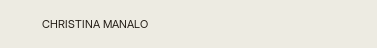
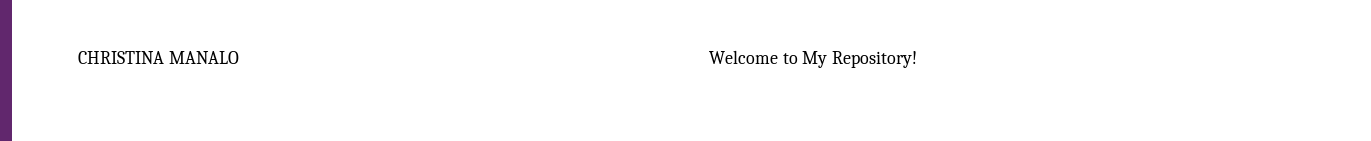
+ Welcome to My Repository!

